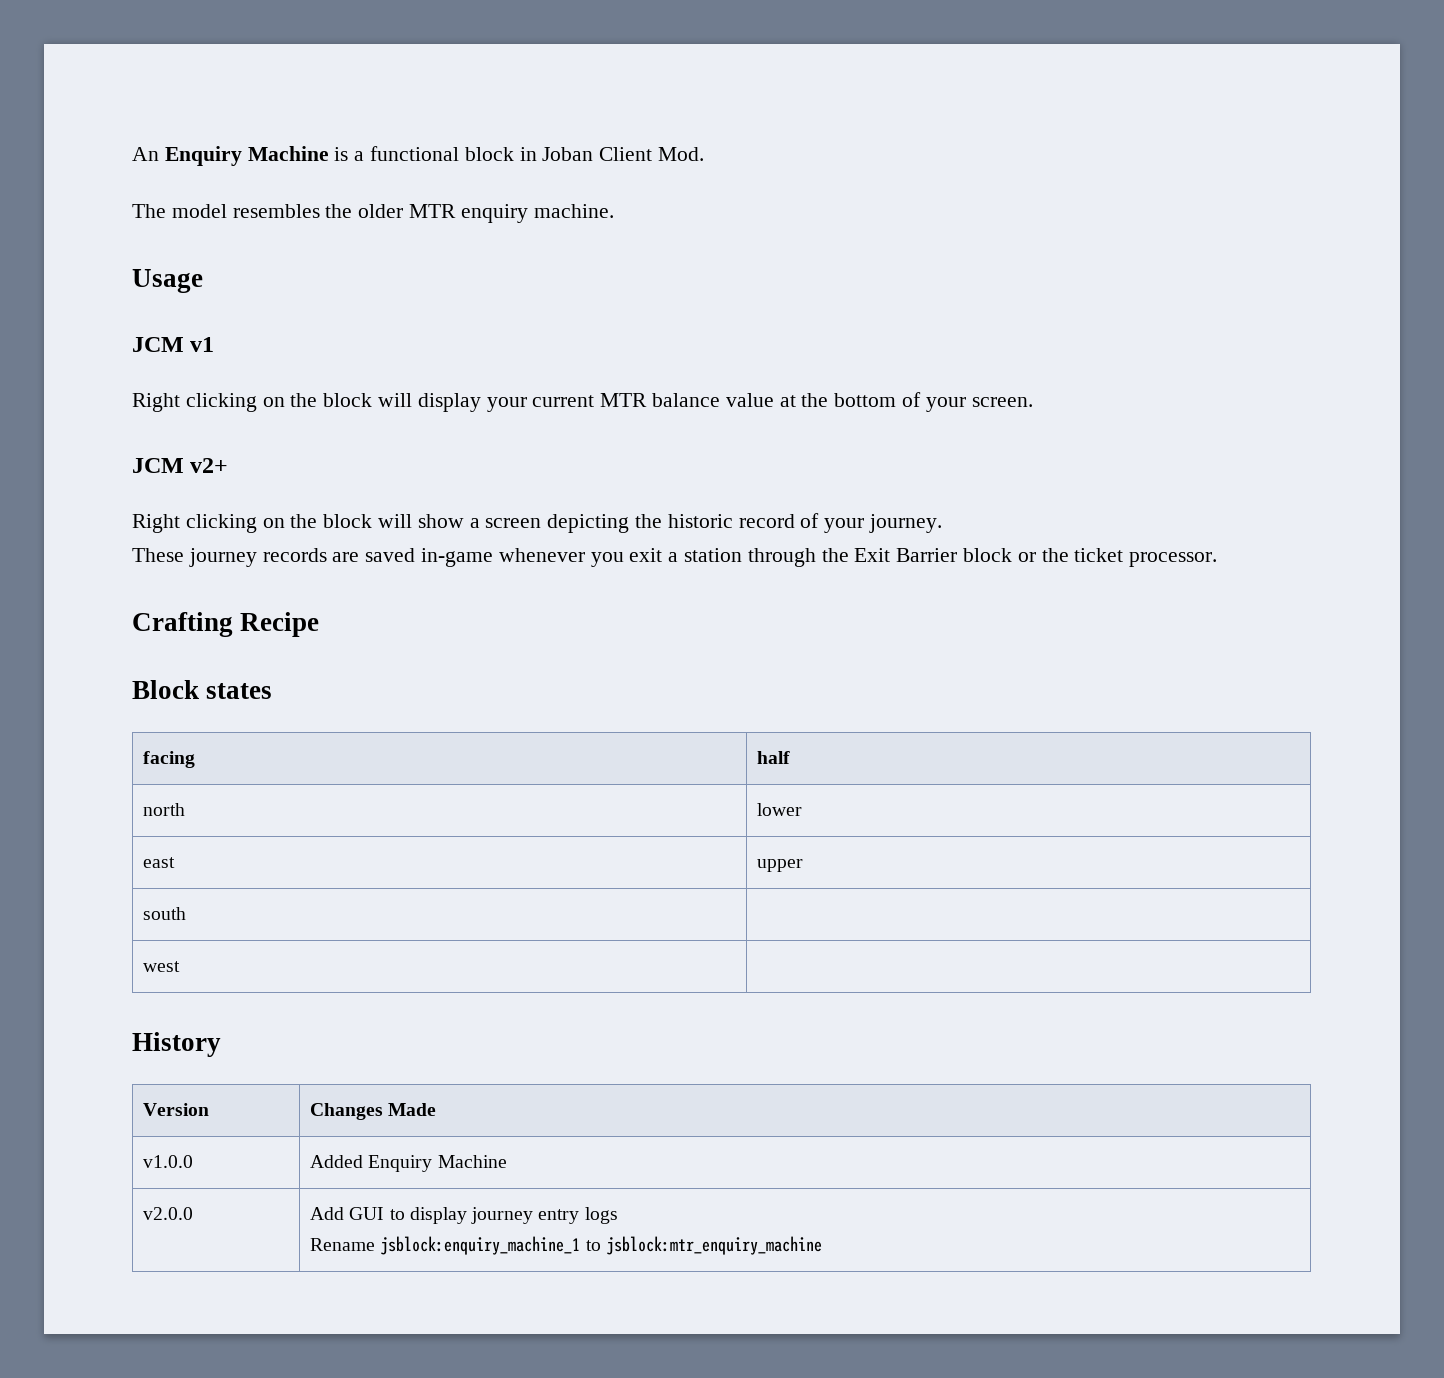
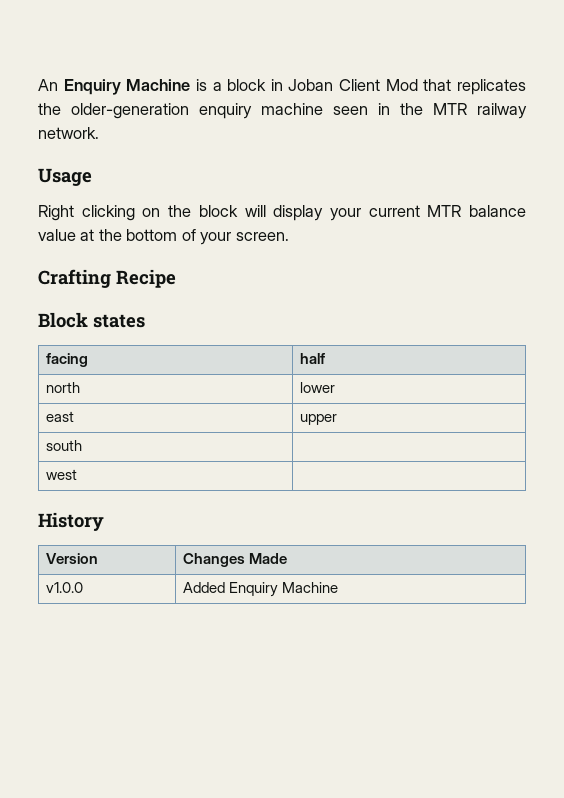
- An Enquiry Machine is a functional block in Joban Client Mod.
- The model resembles the older MTR enquiry machine.
+ An Enquiry Machine is a block in Joban Client Mod that replicates the older-generation enquiry machine seen in the MTR railway network.
- JCM v1
- JCM v2+
- Right clicking on the block will show a screen depicting the historic record of your journey.
- These journey records are saved in-game whenever you exit a station through the Exit Barrier block or the ticket processor.
- v2.0.0 | Add GUI to display journey entry logs
- Rename jsblock:enquiry_machine_1 to jsblock:mtr_enquiry_machine

